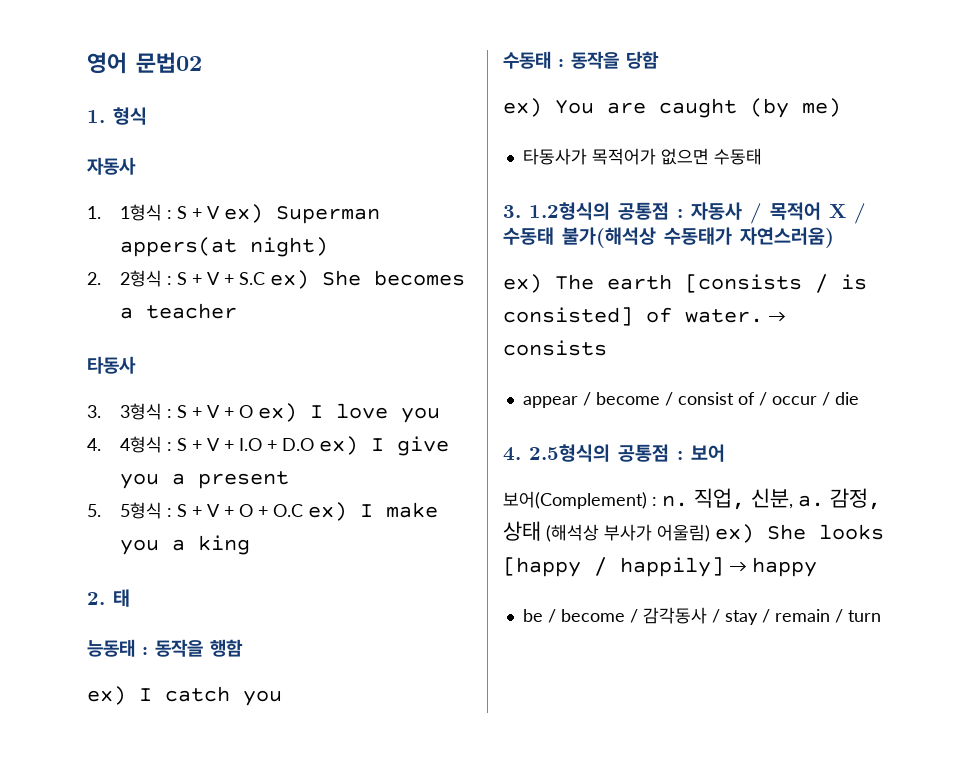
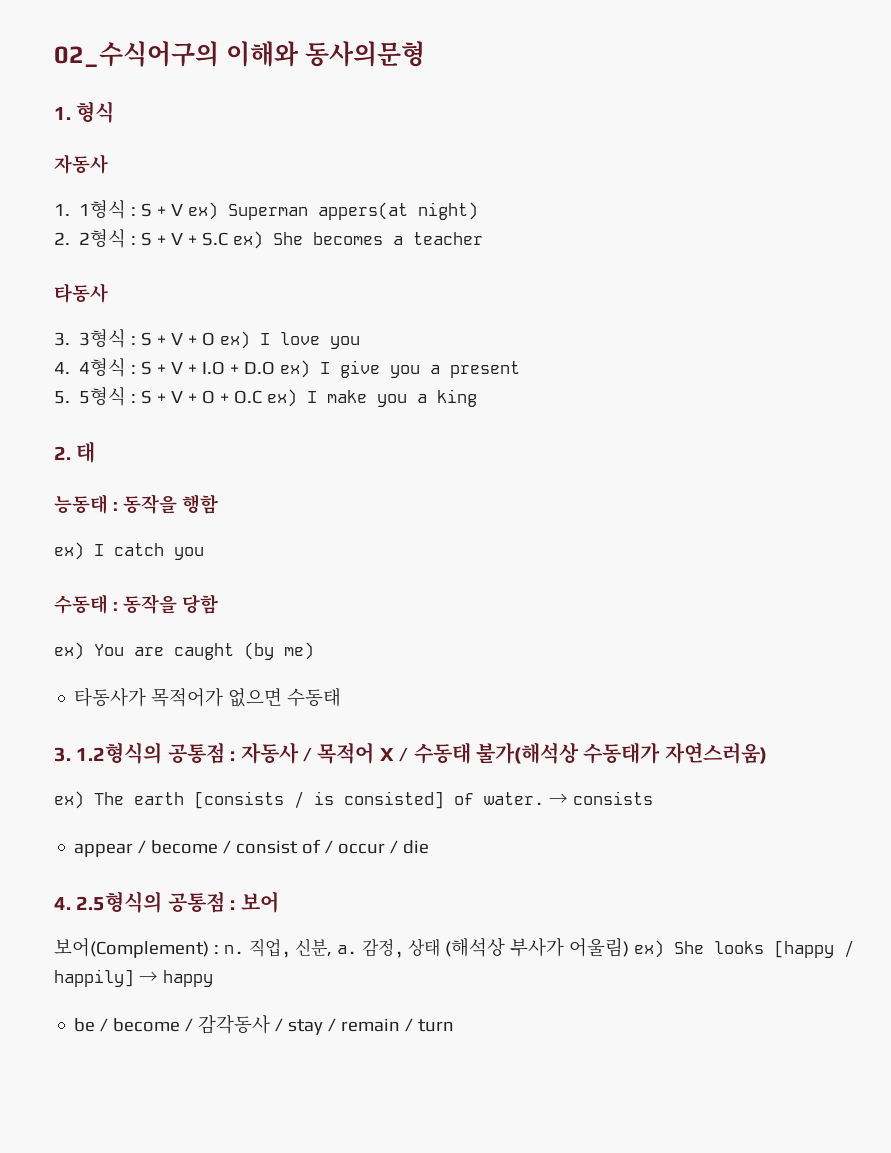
- 영어 문법02
+ 02_수식어구의 이해와 동사의문형

